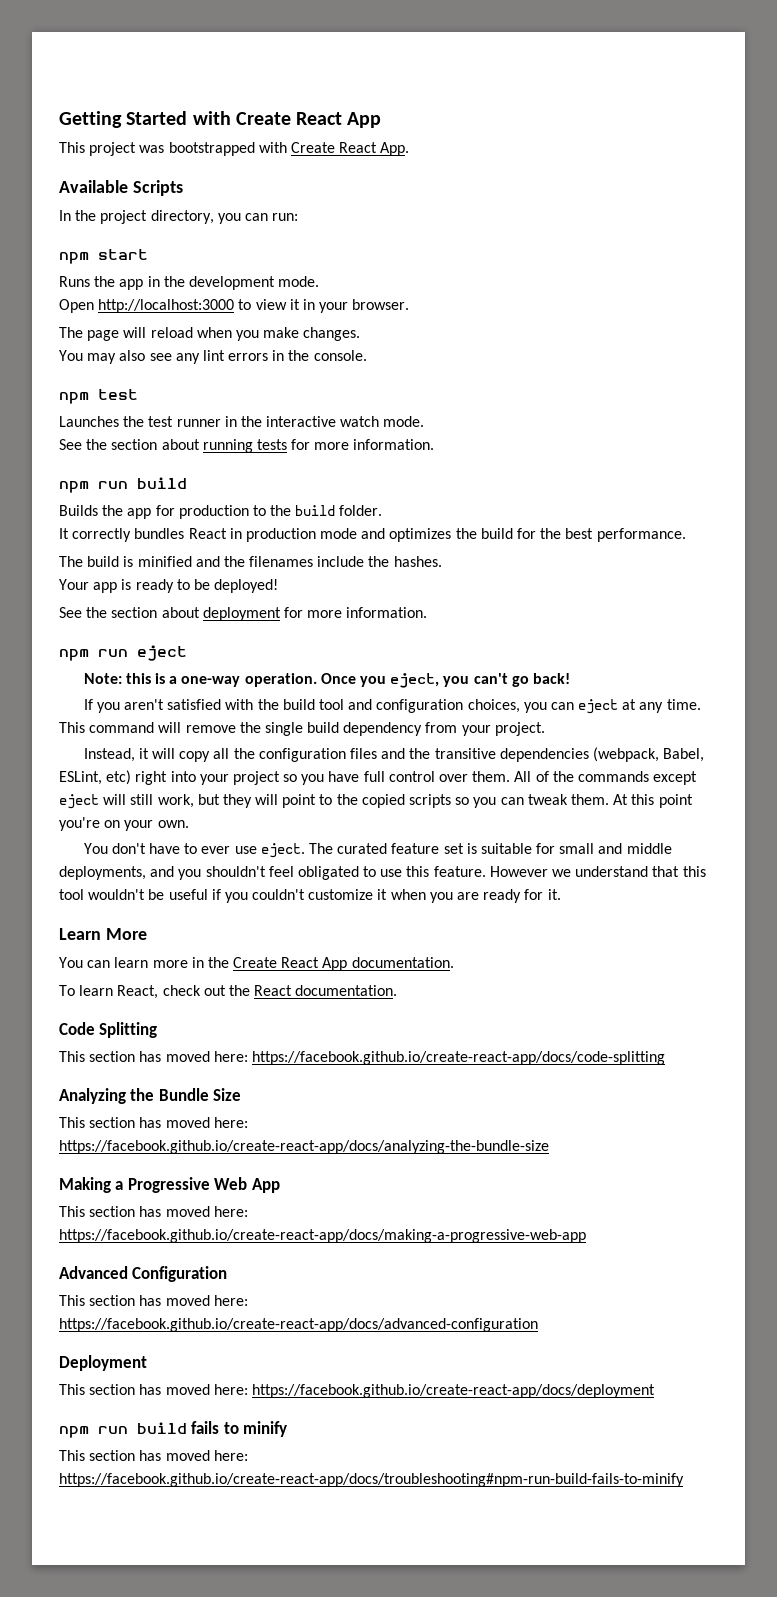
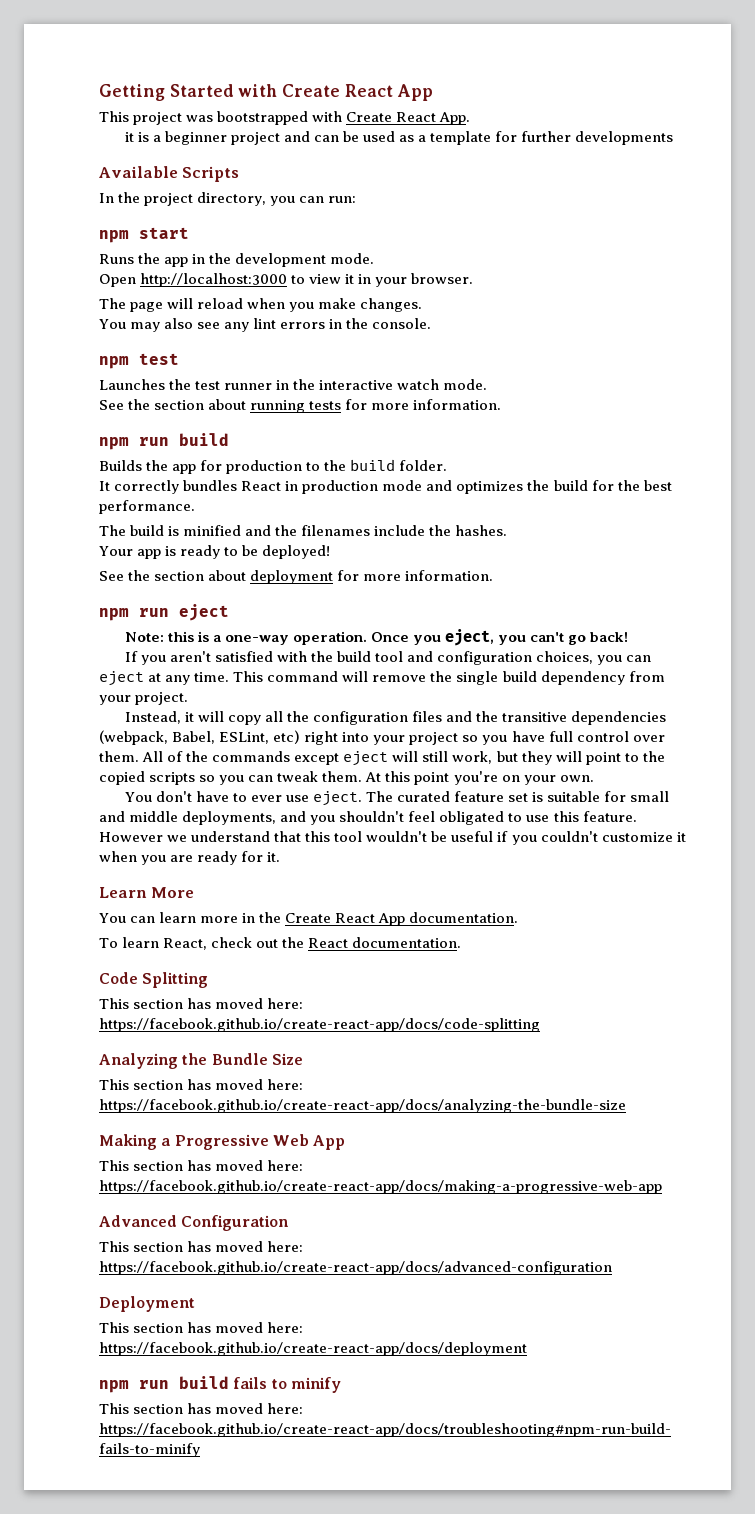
+ it is a beginner project and can be used as a template for further developments

